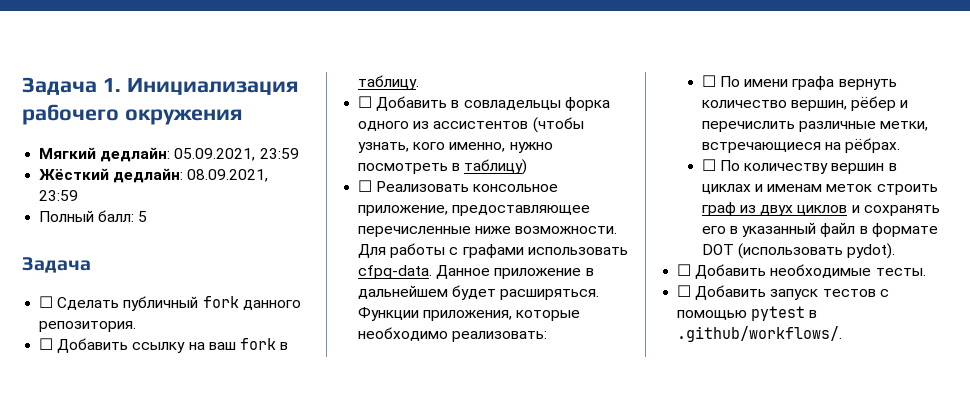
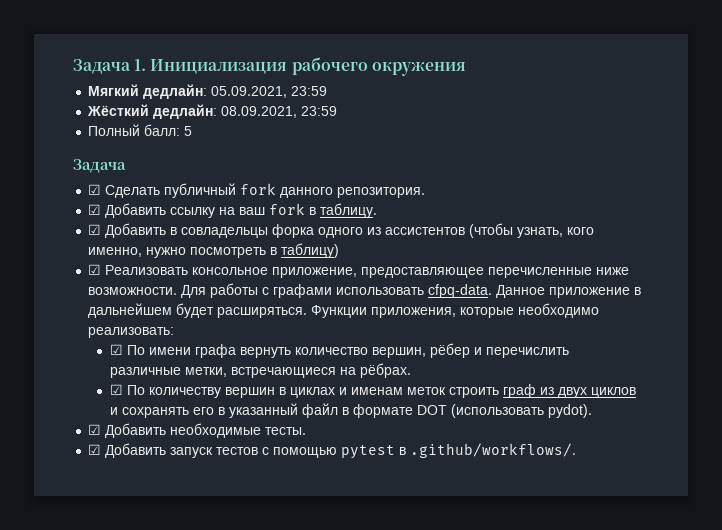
- ☐ Сделать публичный fork данного репозитория.
+ ☑ Сделать публичный fork данного репозитория.
- ☐ Добавить ссылку на ваш fork в таблицу.
+ ☑ Добавить ссылку на ваш fork в таблицу.
- ☐ Добавить в совладельцы форка одного из ассистентов (чтобы узнать, кого именно, нужно посмотреть в таблицу)
+ ☑ Добавить в совладельцы форка одного из ассистентов (чтобы узнать, кого именно, нужно посмотреть в таблицу)
- ☐ Реализовать консольное приложение, предоставляющее перечисленные ниже возможности.
+ ☑ Реализовать консольное приложение, предоставляющее перечисленные ниже возможности.
- ☐ По имени графа вернуть количество вершин, рёбер и перечислить различные метки, встречающиеся на рёбрах.
+ ☑ По имени графа вернуть количество вершин, рёбер и перечислить различные метки, встречающиеся на рёбрах.
- ☐ По количеству вершин в циклах и именам меток строить граф из двух циклов и сохранять его в указанный файл в формате DOT (использовать pydot).
+ ☑ По количеству вершин в циклах и именам меток строить граф из двух циклов и сохранять его в указанный файл в формате DOT (использовать pydot).
- ☐ Добавить необходимые тесты.
+ ☑ Добавить необходимые тесты.
- ☐ Добавить запуск тестов с помощью pytest в .github/workflows/.
+ ☑ Добавить запуск тестов с помощью pytest в .github/workflows/.

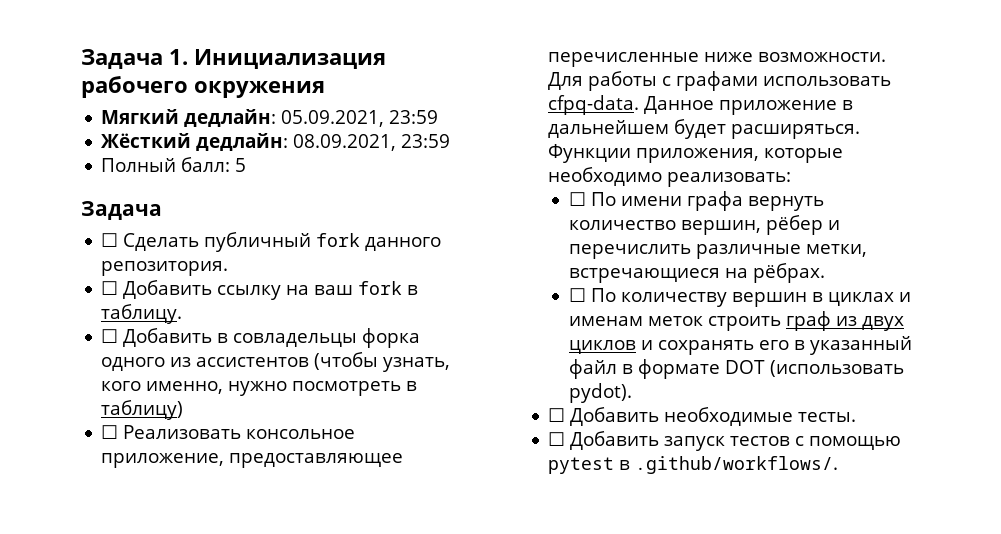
- ☑ Сделать публичный fork данного репозитория.
+ ☐ Сделать публичный fork данного репозитория.
- ☑ Добавить ссылку на ваш fork в таблицу.
+ ☐ Добавить ссылку на ваш fork в таблицу.
- ☑ Добавить в совладельцы форка одного из ассистентов (чтобы узнать, кого именно, нужно посмотреть в таблицу)
+ ☐ Добавить в совладельцы форка одного из ассистентов (чтобы узнать, кого именно, нужно посмотреть в таблицу)
- ☑ Реализовать консольное приложение, предоставляющее перечисленные ниже возможности.
+ ☐ Реализовать консольное приложение, предоставляющее перечисленные ниже возможности.
- ☑ По имени графа вернуть количество вершин, рёбер и перечислить различные метки, встречающиеся на рёбрах.
+ ☐ По имени графа вернуть количество вершин, рёбер и перечислить различные метки, встречающиеся на рёбрах.
- ☑ По количеству вершин в циклах и именам меток строить граф из двух циклов и сохранять его в указанный файл в формате DOT (использовать pydot).
+ ☐ По количеству вершин в циклах и именам меток строить граф из двух циклов и сохранять его в указанный файл в формате DOT (использовать pydot).
- ☑ Добавить необходимые тесты.
+ ☐ Добавить необходимые тесты.
- ☑ Добавить запуск тестов с помощью pytest в .github/workflows/.
+ ☐ Добавить запуск тестов с помощью pytest в .github/workflows/.

